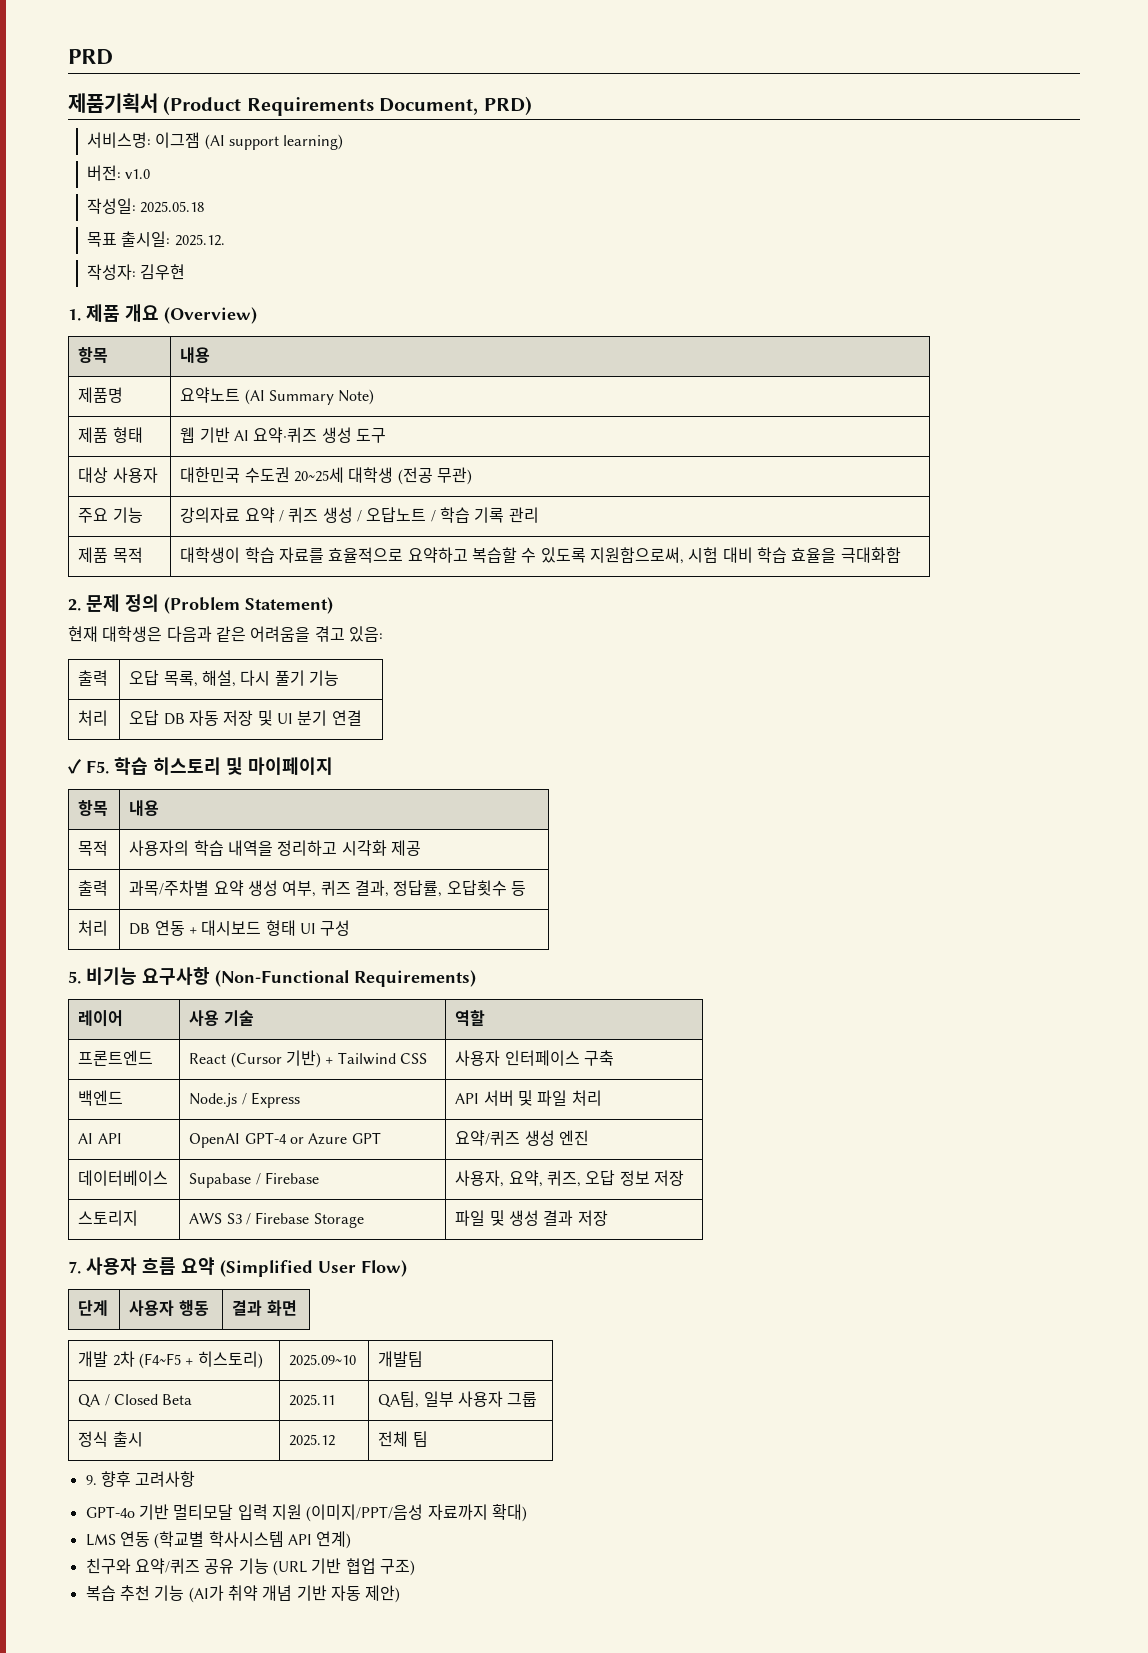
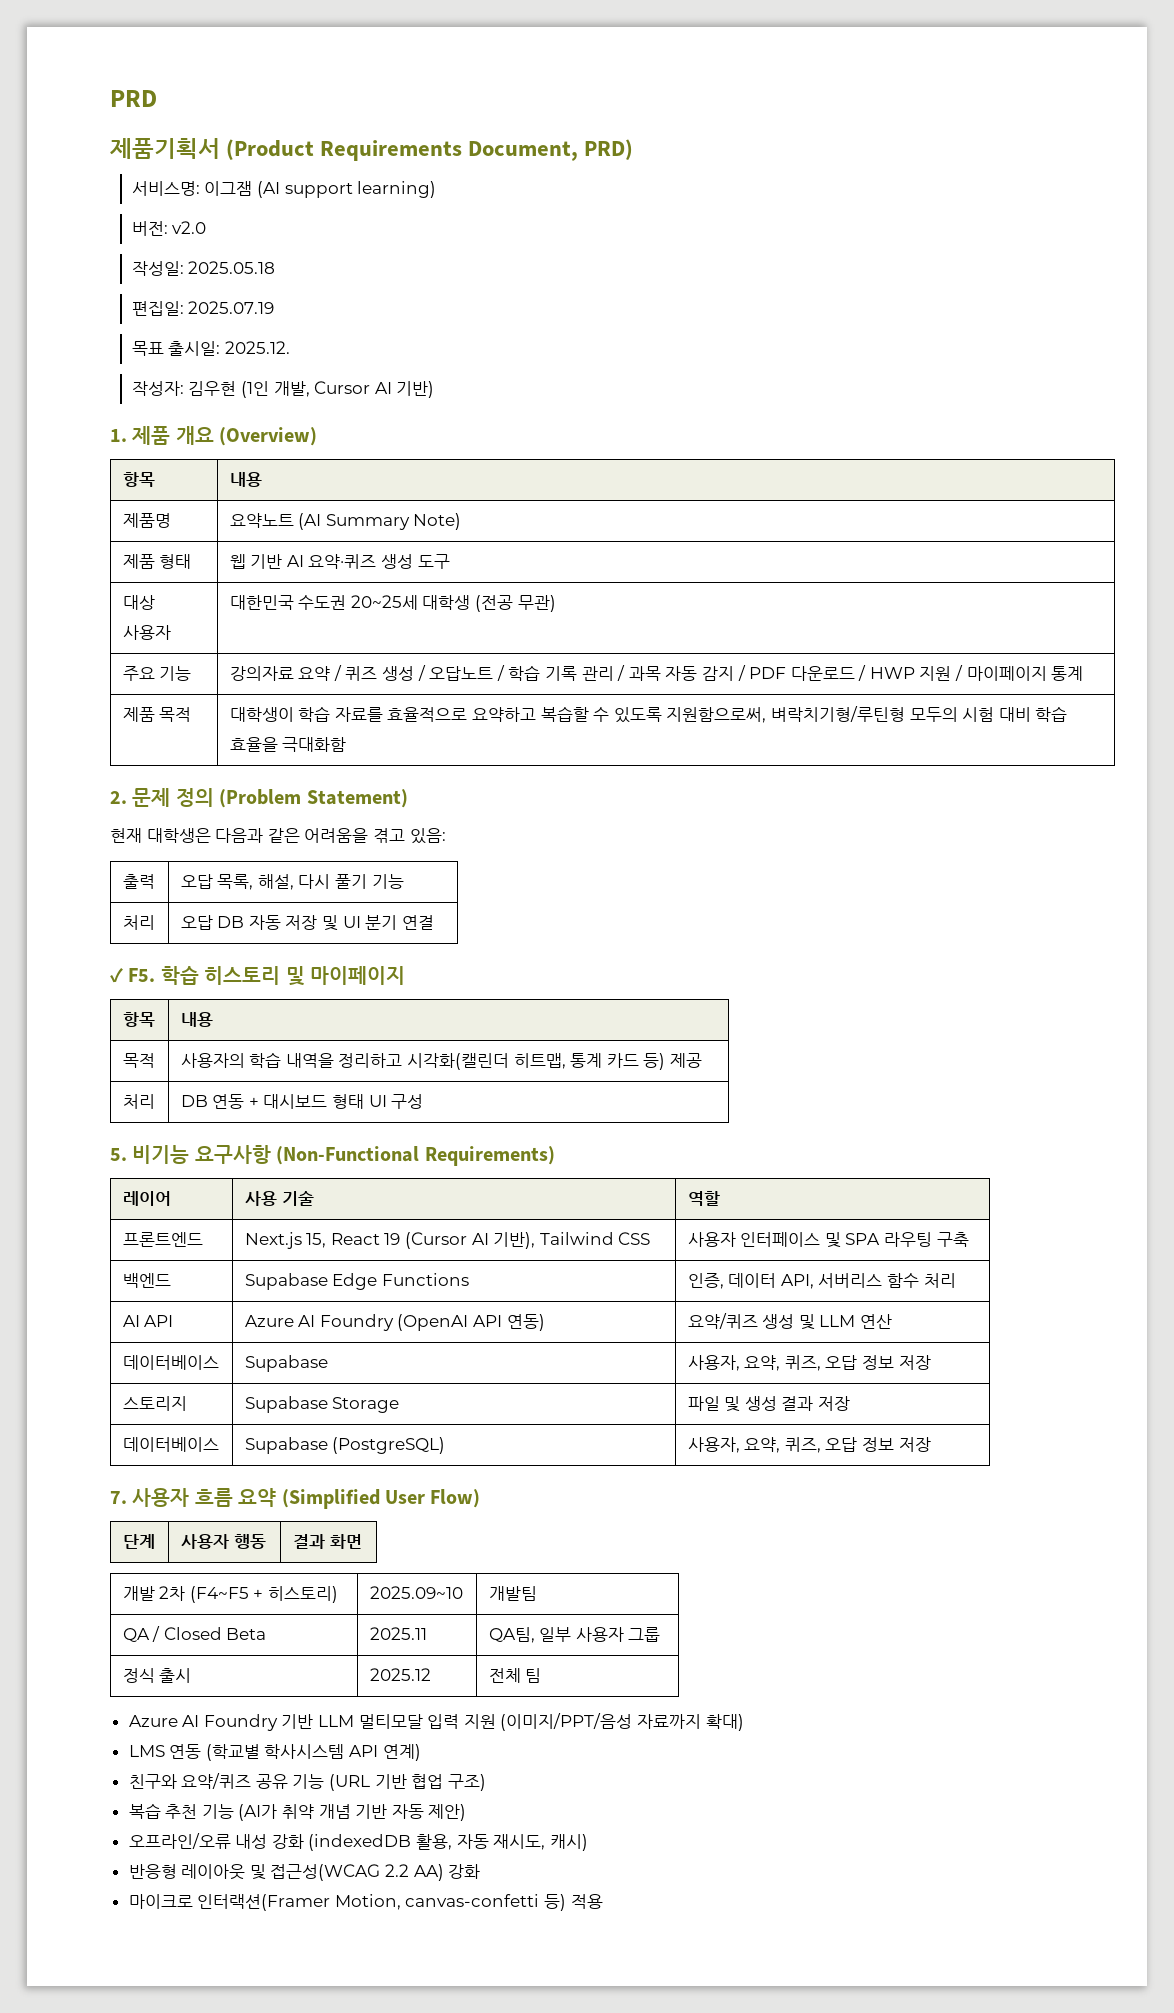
- 버전: v1.0
+ 버전: v2.0
+ 편집일: 2025.07.19
- 작성자: 김우현
+ 작성자: 김우현 (1인 개발, Cursor AI 기반)
- 주요 기능 | 강의자료 요약 / 퀴즈 생성 / 오답노트 / 학습 기록 관리
+ 주요 기능 | 강의자료 요약 / 퀴즈 생성 / 오답노트 / 학습 기록 관리 / 과목 자동 감지 / PDF 다운로드 / HWP 지원 / 마이페이지 통계
- 제품 목적 | 대학생이 학습 자료를 효율적으로 요약하고 복습할 수 있도록 지원함으로써, 시험 대비 학습 효율을 극대화함
+ 제품 목적 | 대학생이 학습 자료를 효율적으로 요약하고 복습할 수 있도록 지원함으로써, 벼락치기형/루틴형 모두의 시험 대비 학습 효율을 극대화함
- 목적 | 사용자의 학습 내역을 정리하고 시각화 제공
- 출력 | 과목/주차별 요약 생성 여부, 퀴즈 결과, 정답률, 오답횟수 등
+ 목적 | 사용자의 학습 내역을 정리하고 시각화(캘린더 히트맵, 통계 카드 등) 제공
- 프론트엔드 | React (Cursor 기반) + Tailwind CSS | 사용자 인터페이스 구축
+ 프론트엔드 | Next.js 15, React 19 (Cursor AI 기반), Tailwind CSS | 사용자 인터페이스 및 SPA 라우팅 구축
- 백엔드 | Node.js / Express | API 서버 및 파일 처리
- AI API | OpenAI GPT-4 or Azure GPT | 요약/퀴즈 생성 엔진
- 데이터베이스 | Supabase / Firebase | 사용자, 요약, 퀴즈, 오답 정보 저장
+ 백엔드 | Supabase Edge Functions | 인증, 데이터 API, 서버리스 함수 처리
+ AI API | Azure AI Foundry (OpenAI API 연동) | 요약/퀴즈 생성 및 LLM 연산
+ 데이터베이스 | Supabase | 사용자, 요약, 퀴즈, 오답 정보 저장
- 스토리지 | AWS S3 / Firebase Storage | 파일 및 생성 결과 저장
+ 스토리지 | Supabase Storage | 파일 및 생성 결과 저장
+ 데이터베이스 | Supabase (PostgreSQL) | 사용자, 요약, 퀴즈, 오답 정보 저장
- 9. 향후 고려사항
- GPT-4o 기반 멀티모달 입력 지원 (이미지/PPT/음성 자료까지 확대)
+ Azure AI Foundry 기반 LLM 멀티모달 입력 지원 (이미지/PPT/음성 자료까지 확대)
+ 오프라인/오류 내성 강화 (indexedDB 활용, 자동 재시도, 캐시)
+ 반응형 레이아웃 및 접근성(WCAG 2.2 AA) 강화
+ 마이크로 인터랙션(Framer Motion, canvas-confetti 등) 적용

